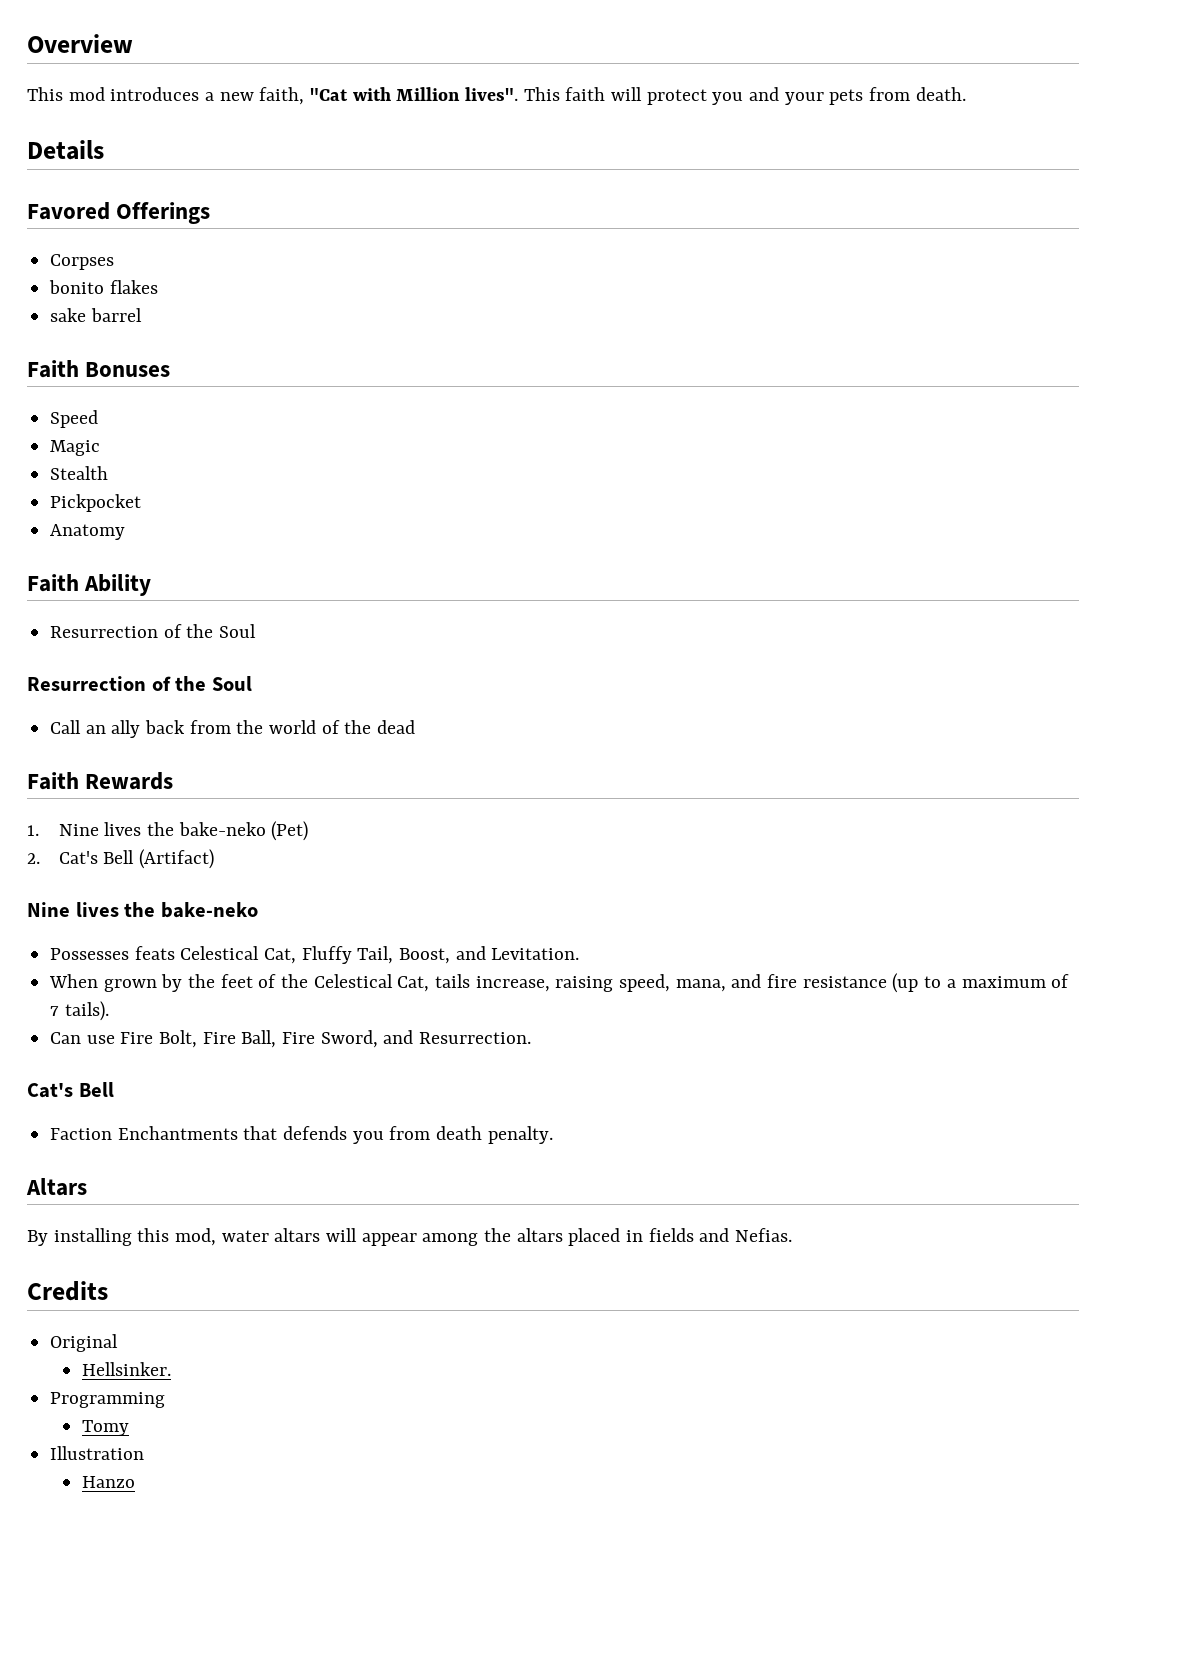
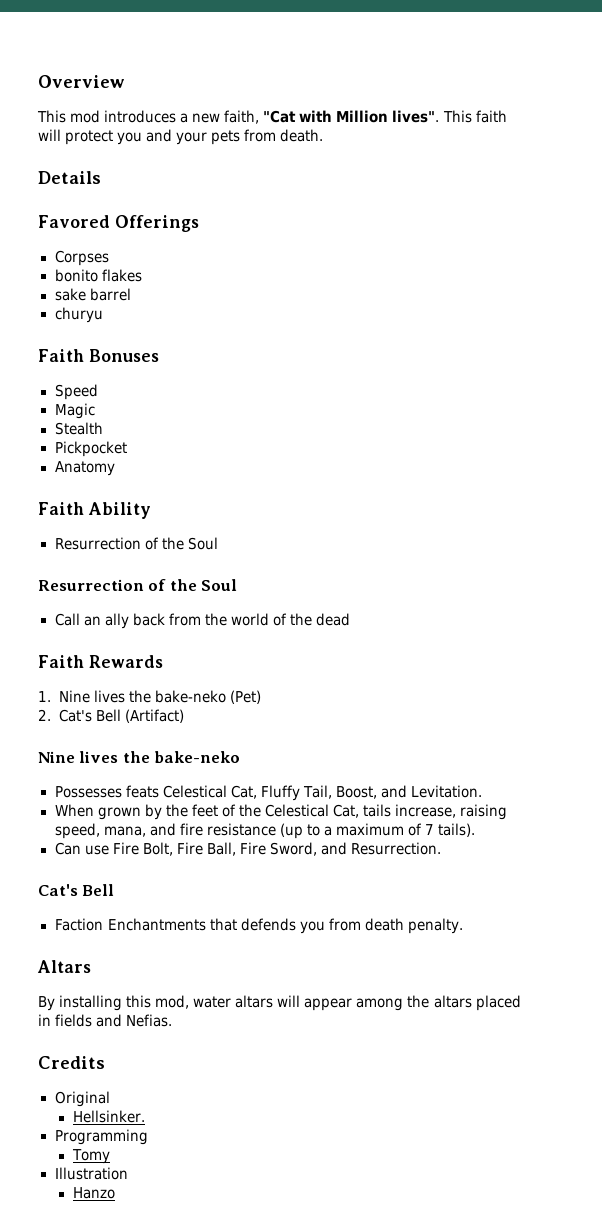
+ churyu

